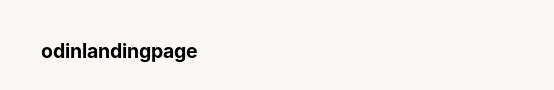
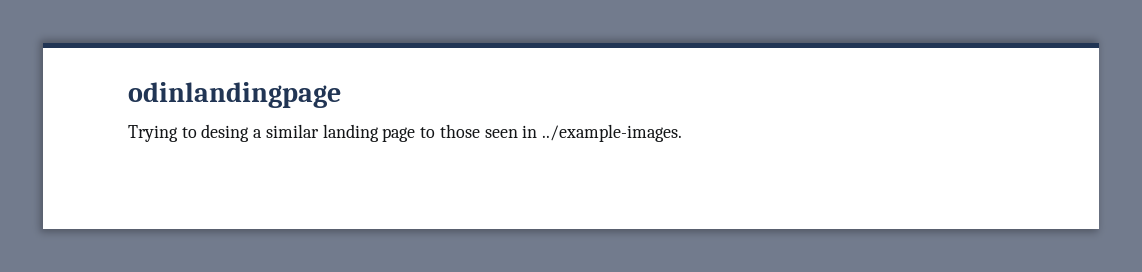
+ Trying to desing a similar landing page to those seen in ../example-images.

